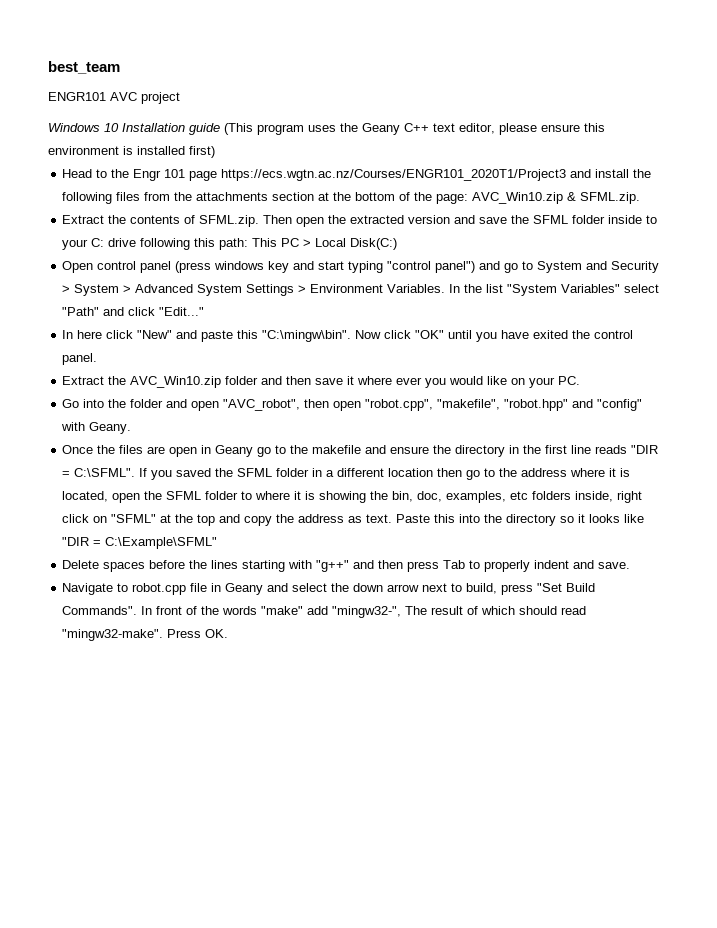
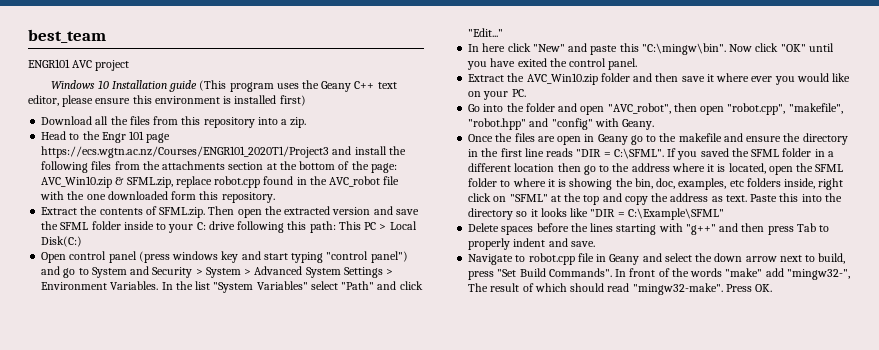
+ Download all the files from this repository into a zip.
- Head to the Engr 101 page https://ecs.wgtn.ac.nz/Courses/ENGR101_2020T1/Project3 and install the following files from the attachments section at the bottom of the page: AVC_Win10.zip & SFML.zip.
+ Head to the Engr 101 page https://ecs.wgtn.ac.nz/Courses/ENGR101_2020T1/Project3 and install the following files from the attachments section at the bottom of the page: AVC_Win10.zip & SFML.zip, replace robot.cpp found in the AVC_robot file with the one downloaded form this repository.

